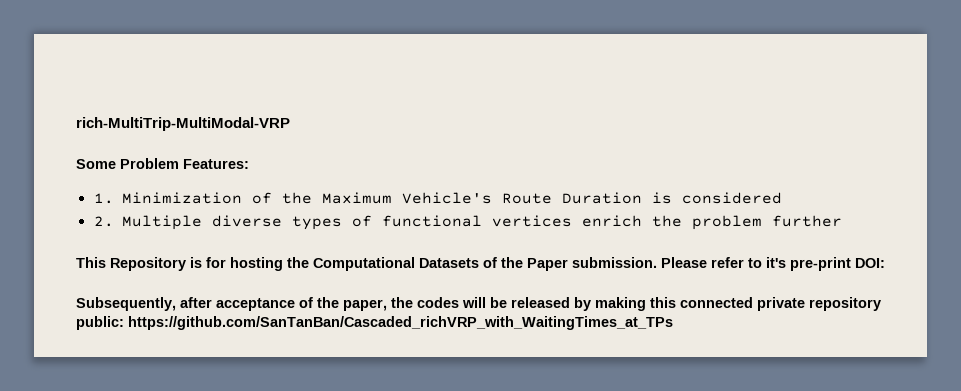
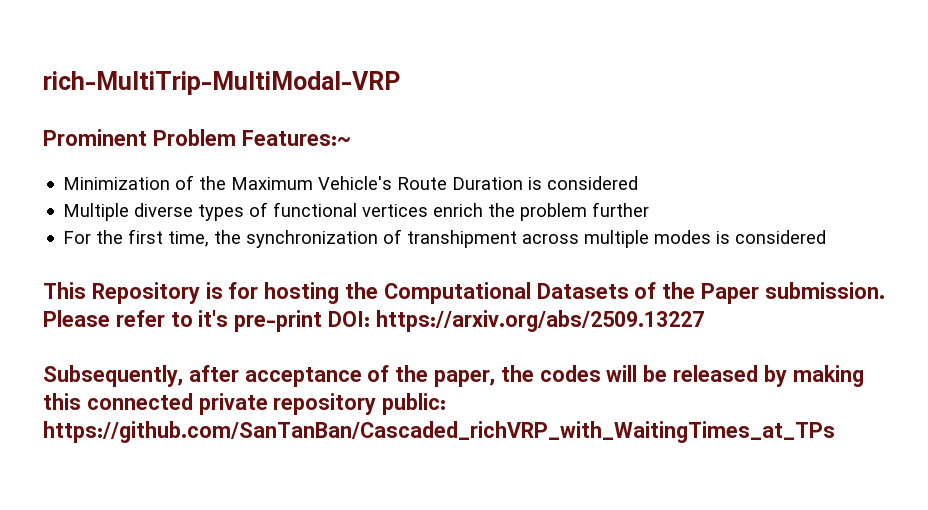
- Some Problem Features:
- 1. Minimization of the Maximum Vehicle's Route Duration is considered
+ Prominent Problem Features:~
+ Minimization of the Maximum Vehicle's Route Duration is considered
- 2. Multiple diverse types of functional vertices enrich the problem further
+ Multiple diverse types of functional vertices enrich the problem further
+ For the first time, the synchronization of transhipment across multiple modes is considered
- Please refer to it's pre-print DOI:
+ Please refer to it's pre-print DOI: https://arxiv.org/abs/2509.13227

